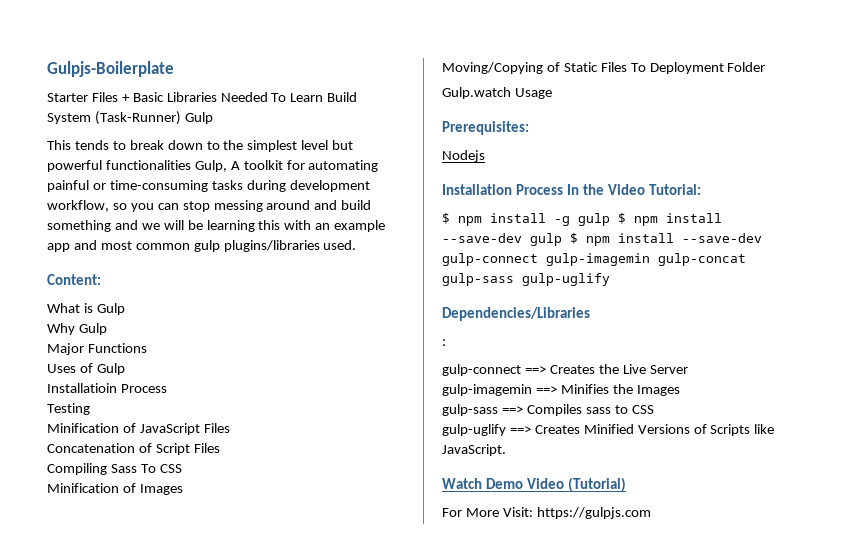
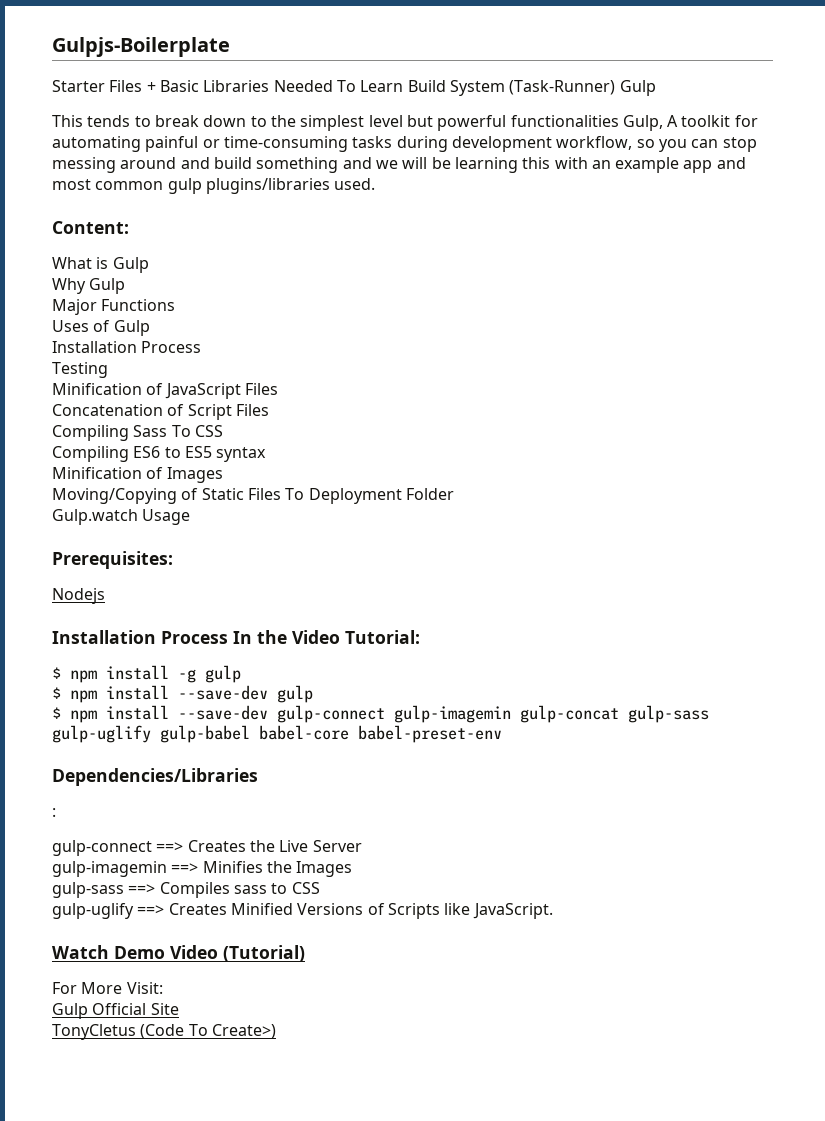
  Uses of Gulp
- Installatioin Process
+ Installation Process
+ Compiling ES6 to ES5 syntax
- $ npm install -g gulp $ npm install --save-dev gulp $ npm install --save-dev gulp-connect gulp-imagemin gulp-concat gulp-sass gulp-uglify
+ $ npm install -g gulp
+ $ npm install --save-dev gulp
+ $ npm install --save-dev gulp-connect gulp-imagemin gulp-concat gulp-sass gulp-uglify gulp-babel babel-core babel-preset-env
- For More Visit: https://gulpjs.com
+ For More Visit:
+ Gulp Official Site
+ TonyCletus (Code To Create>)

